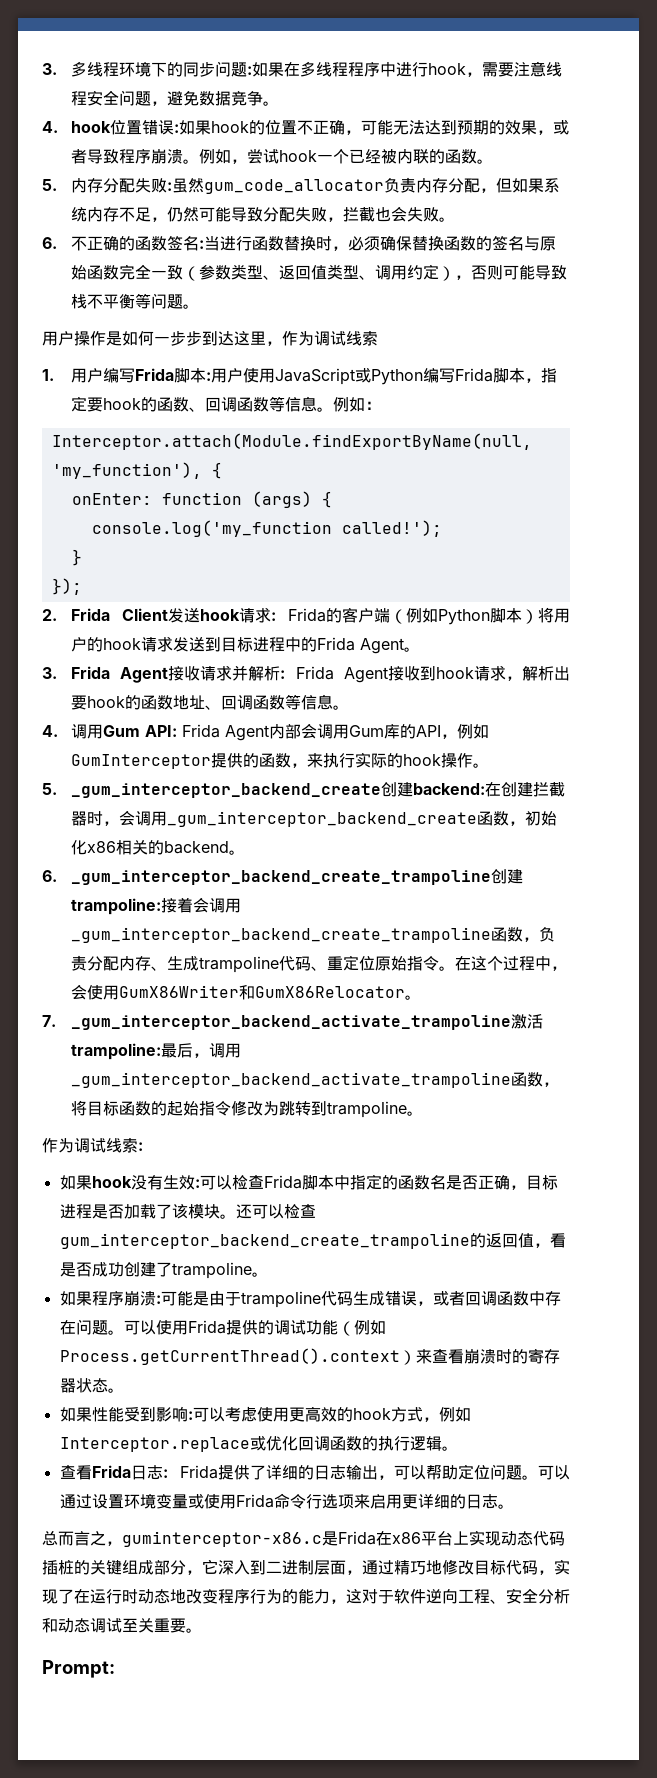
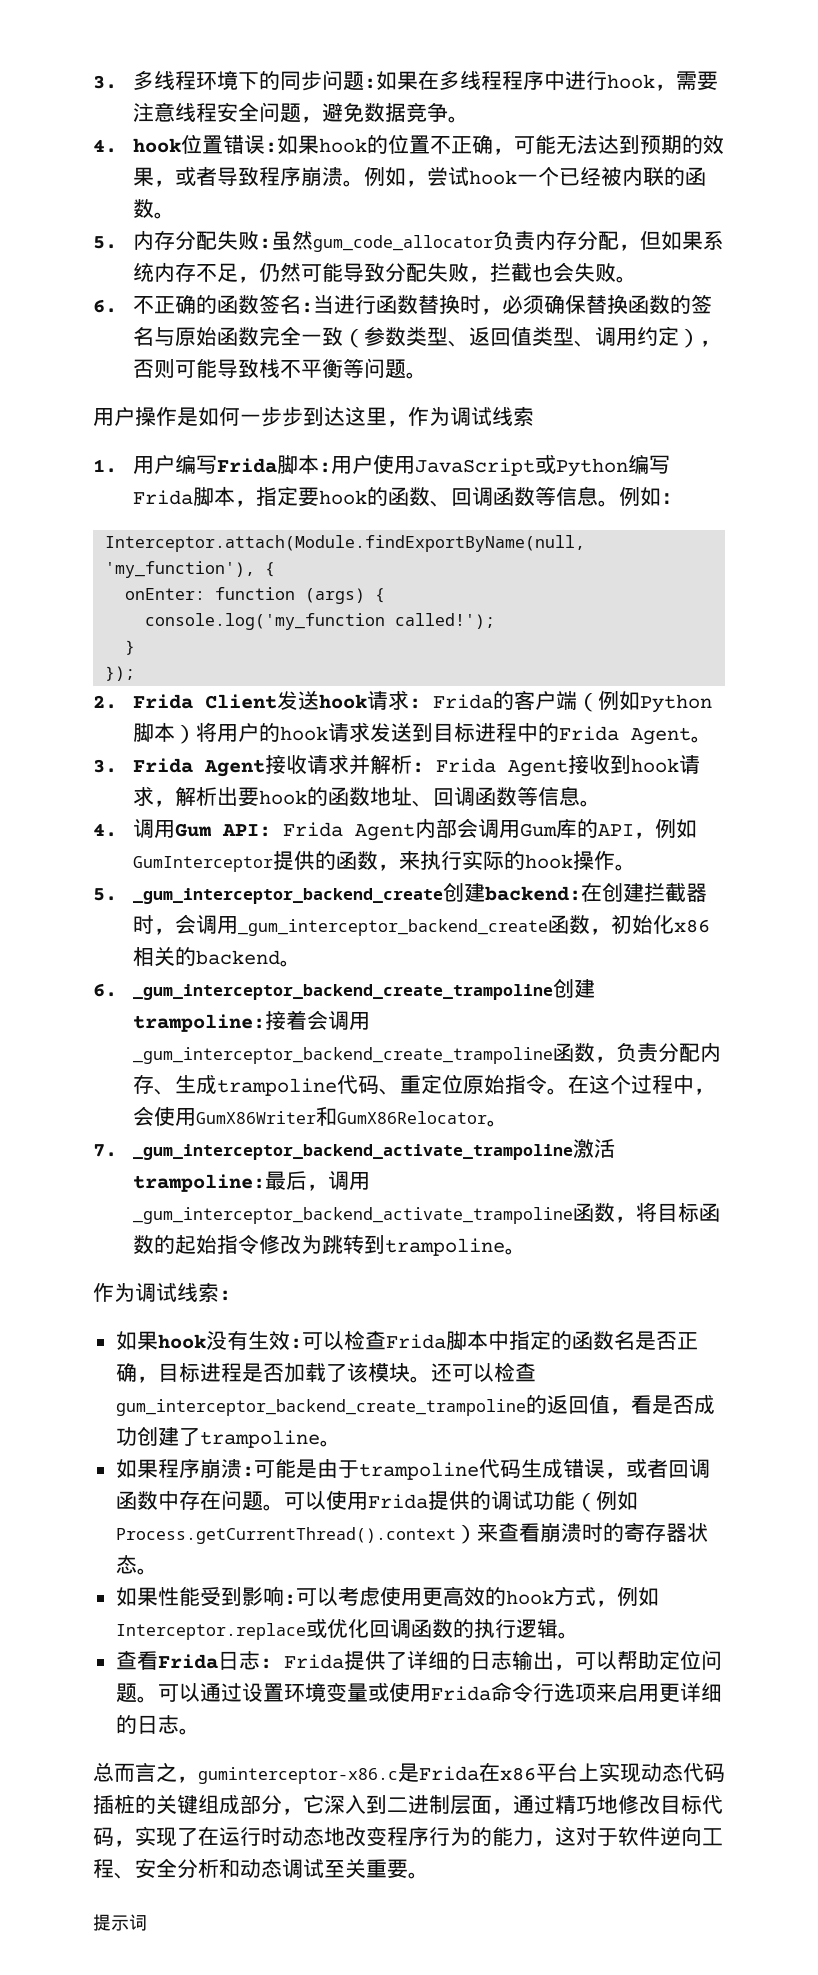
- Prompt:
+ 提示词

